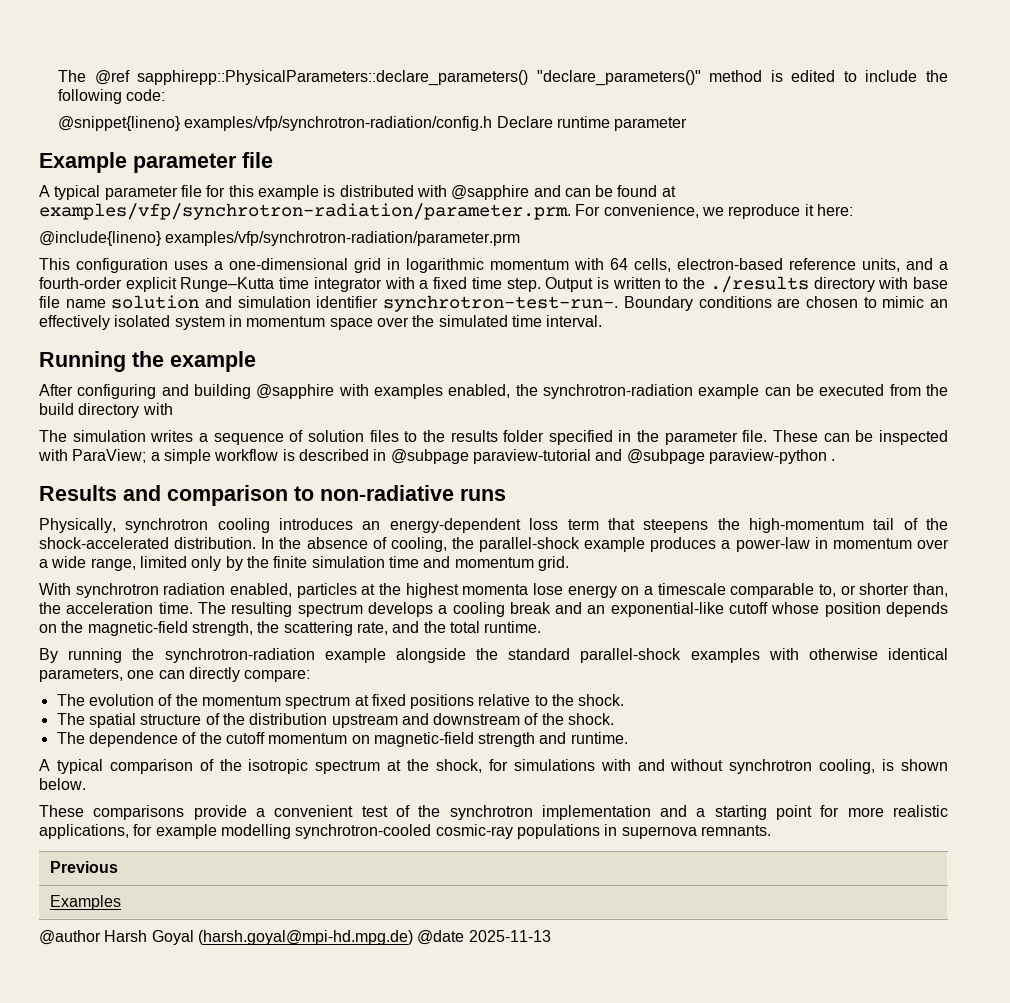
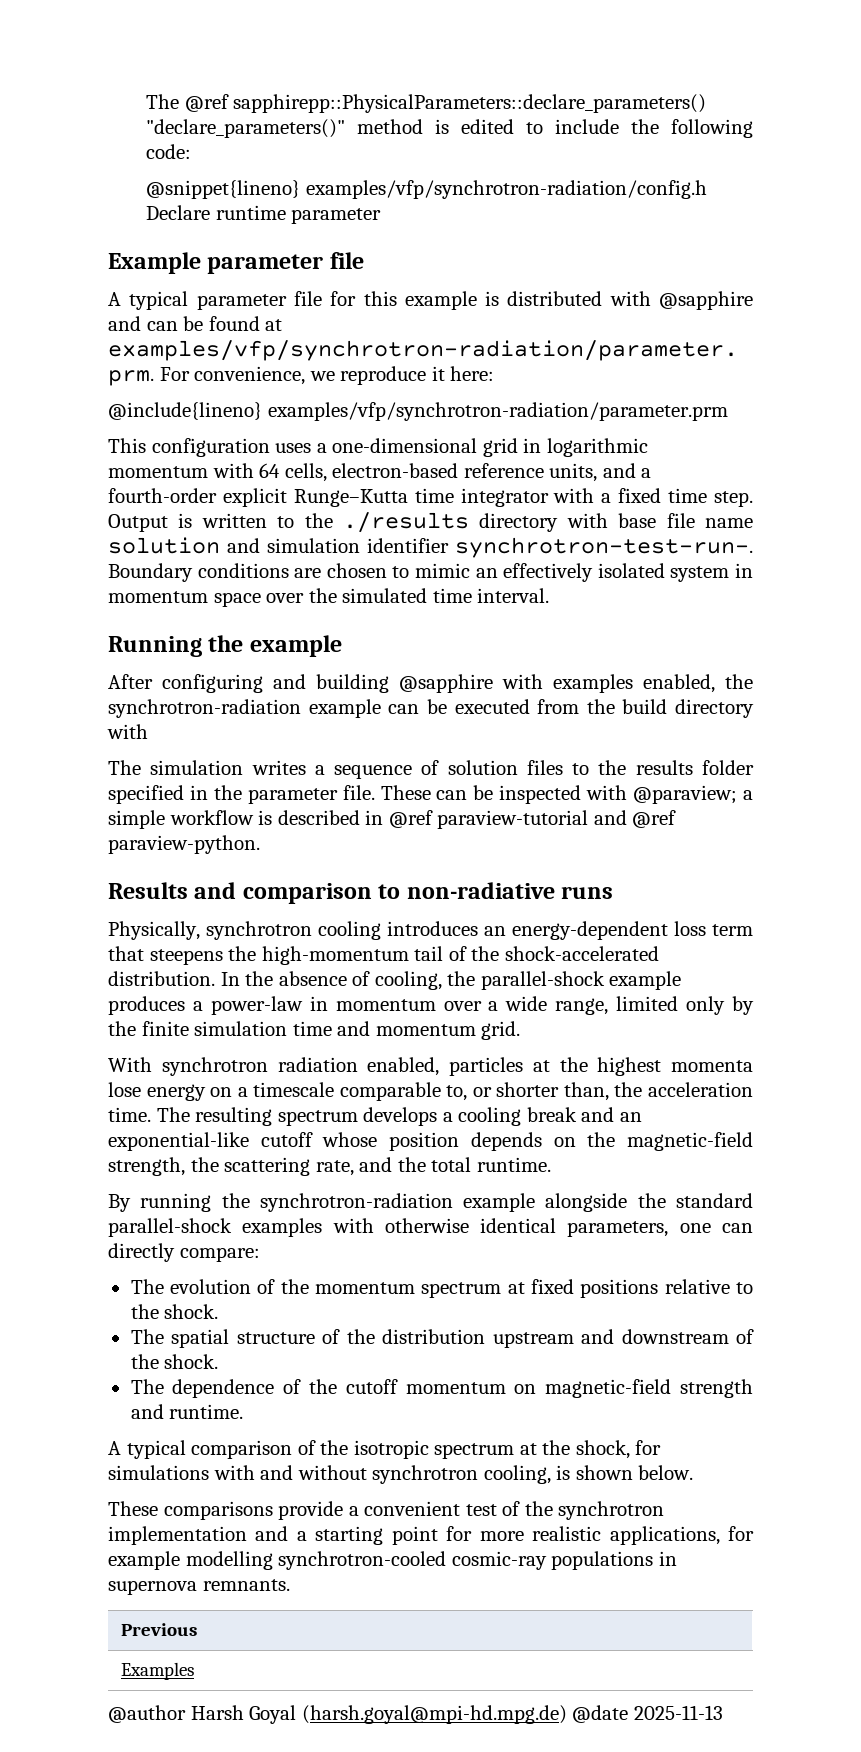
- These can be inspected with ParaView; a simple workflow is described in @subpage paraview-tutorial and @subpage paraview-python .
+ These can be inspected with @paraview; a simple workflow is described in @ref paraview-tutorial and @ref paraview-python.

